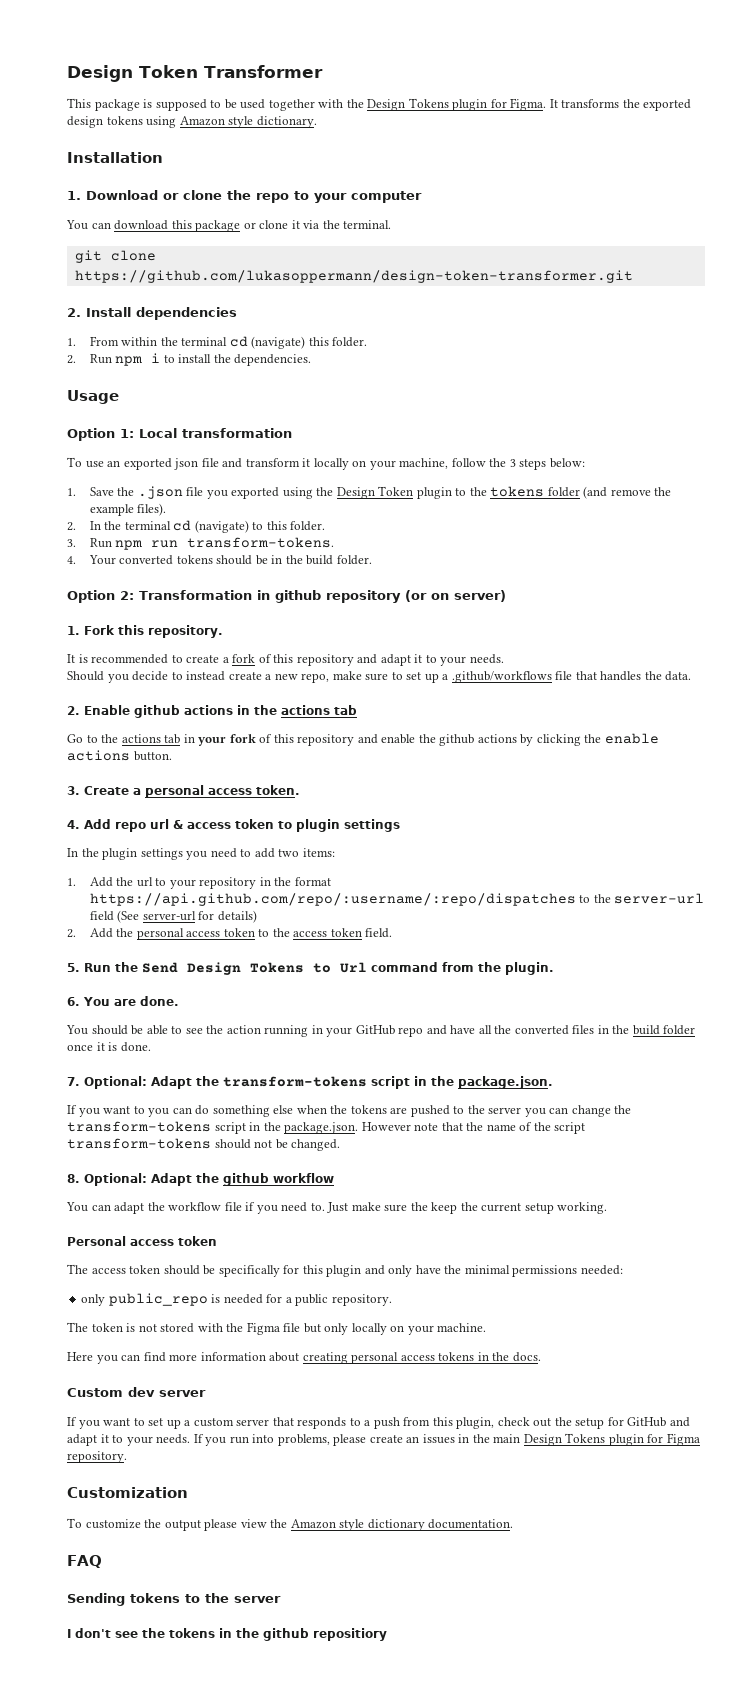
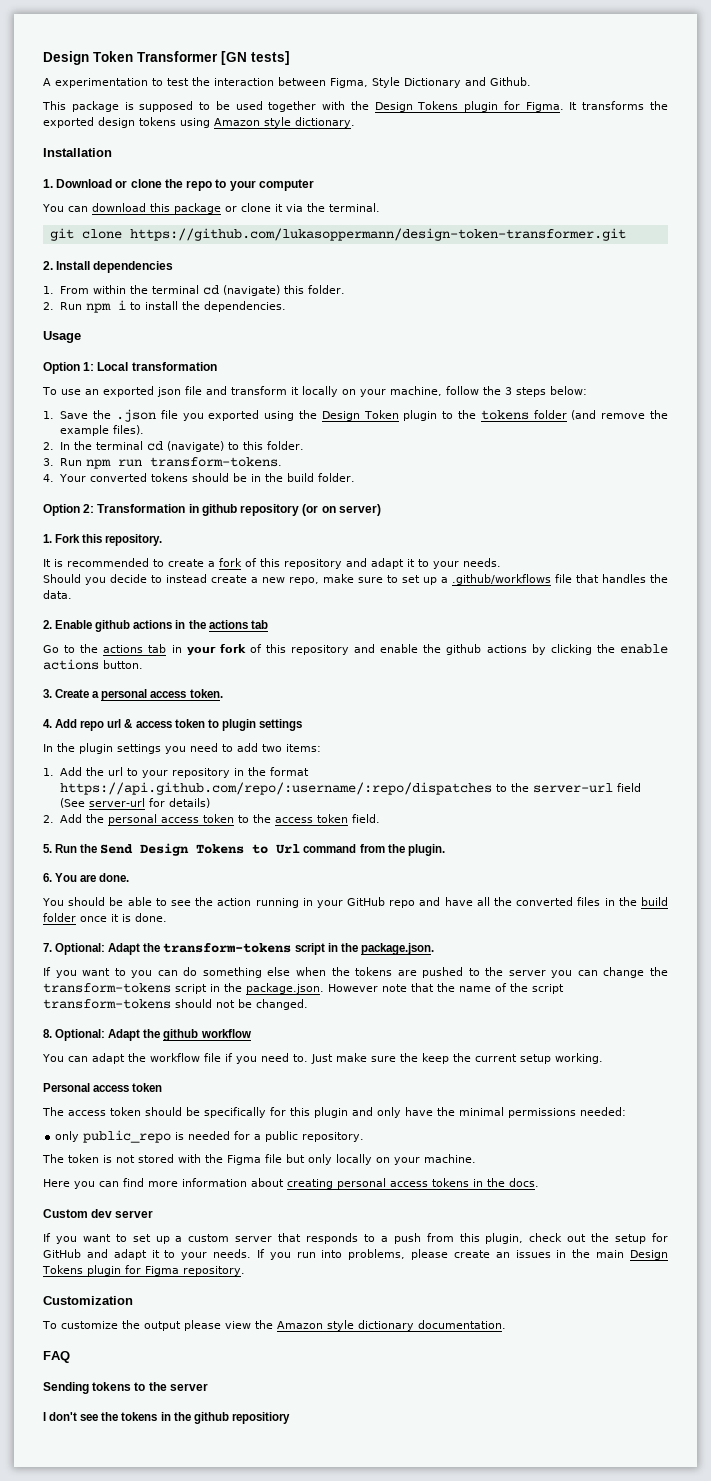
- Design Token Transformer
+ Design Token Transformer [GN tests]
+ A experimentation to test the interaction between Figma, Style Dictionary and Github.

